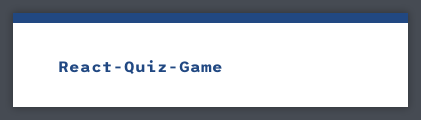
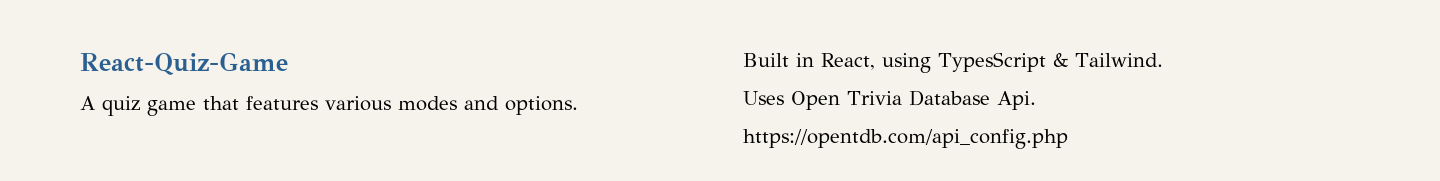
+ A quiz game that features various modes and options.
+ Built in React, using TypesScript & Tailwind.
+ Uses Open Trivia Database Api.
+ https://opentdb.com/api_config.php

